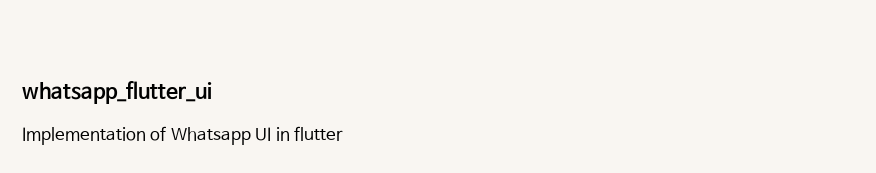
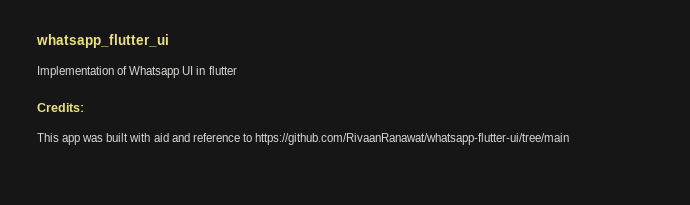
+ Credits:
+ This app was built with aid and reference to https://github.com/RivaanRanawat/whatsapp-flutter-ui/tree/main

